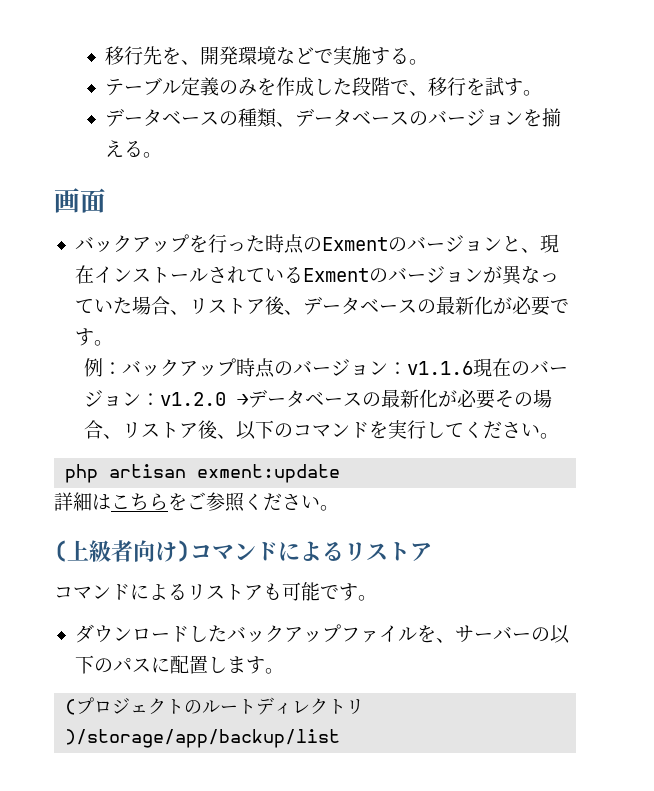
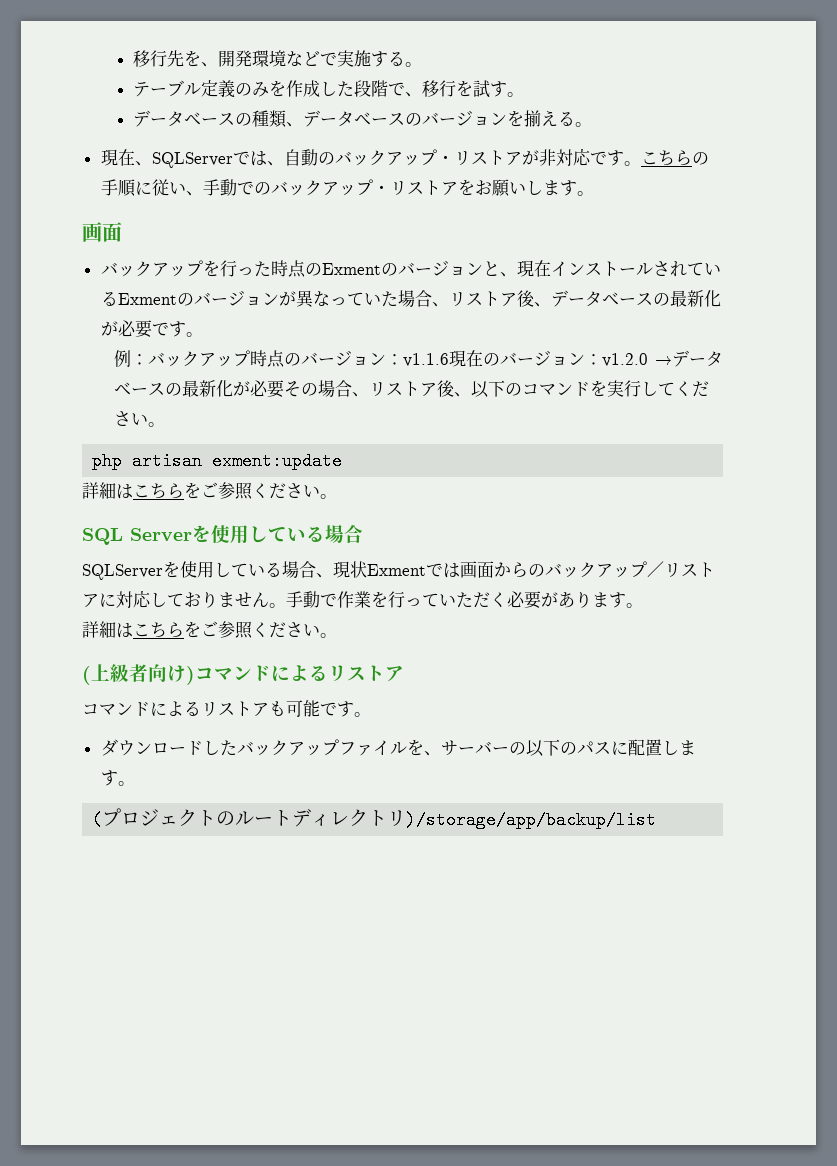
+ 現在、SQLServerでは、自動のバックアップ・リストアが非対応です。こちらの手順に従い、手動でのバックアップ・リストアをお願いします。
+ SQL Serverを使用している場合
+ SQLServerを使用している場合、現状Exmentでは画面からのバックアップ／リストアに対応しておりません。手動で作業を行っていただく必要があります。
+ 詳細はこちらをご参照ください。

